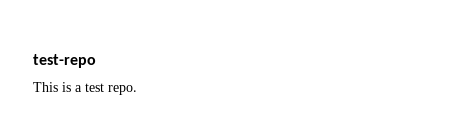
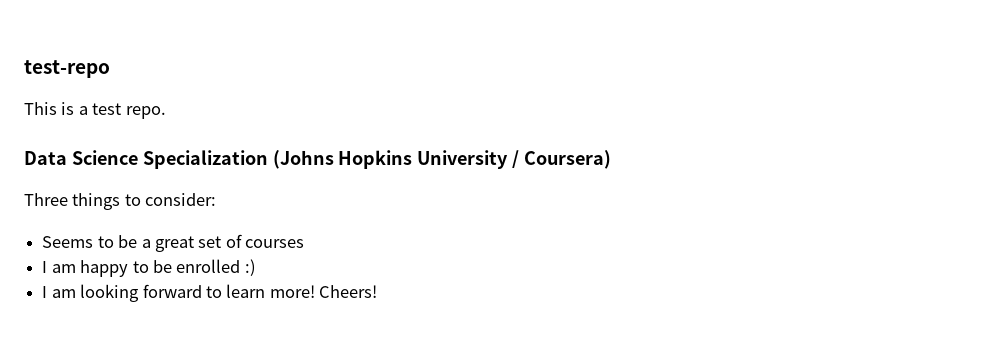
+ Data Science Specialization (Johns Hopkins University / Coursera)
+ Three things to consider:
+ Seems to be a great set of courses
+ I am happy to be enrolled :)
+ I am looking forward to learn more! Cheers!

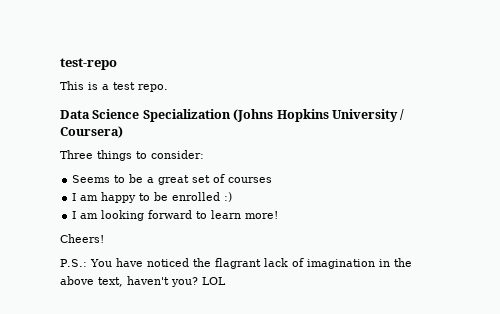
- I am looking forward to learn more! Cheers!
+ I am looking forward to learn more!
+ Cheers!
+ P.S.: You have noticed the flagrant lack of imagination in the above text, haven't you? LOL

